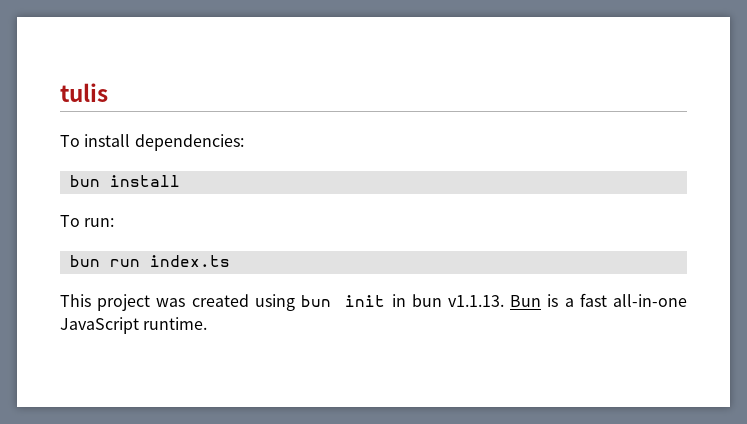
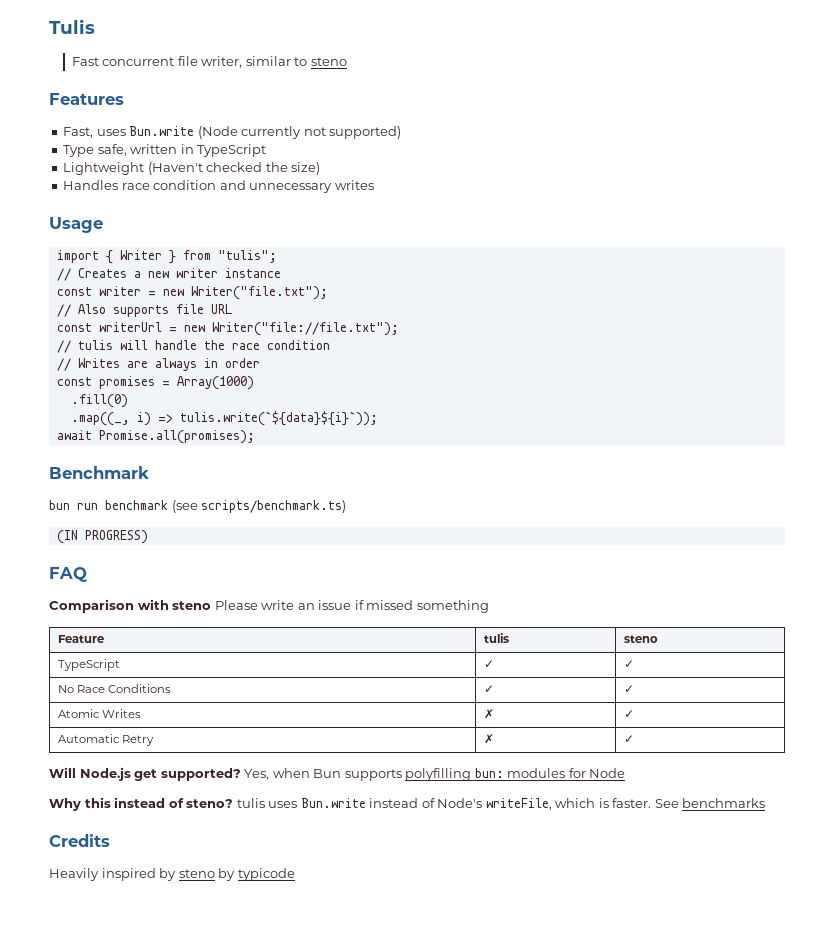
- tulis
- To install dependencies:
- bun install
- To run:
- bun run index.ts
- This project was created using bun init in bun v1.1.13. Bun is a fast all-in-one JavaScript runtime.
+ Tulis
+ Fast concurrent file writer, similar to steno
+ Features
+ Fast, uses Bun.write (Node currently not supported)
+ Type safe, written in TypeScript
+ Lightweight (Haven't checked the size)
+ Handles race condition and unnecessary writes
+ Usage
+ import { Writer } from "tulis";
+ // Creates a new writer instance
+ const writer = new Writer("file.txt");
+ // Also supports file URL
+ const writerUrl = new Writer("file://file.txt");
+ // tulis will handle the race condition
+ // Writes are always in order
+ const promises = Array(1000)
+ .fill(0)
+ .map((_, i) => tulis.write(`${data}${i}`));
+ await Promise.all(promises);
+ Benchmark
+ bun run benchmark (see scripts/benchmark.ts)
+ (IN PROGRESS)
+ FAQ
+ Comparison with steno Please write an issue if missed something
+ Feature | tulis | steno
+ TypeScript | ✓ | ✓
+ No Race Conditions | ✓ | ✓
+ Atomic Writes | ✗ | ✓
+ Automatic Retry | ✗ | ✓
+ Will Node.js get supported? Yes, when Bun supports polyfilling bun: modules for Node
+ Why this instead of steno? tulis uses Bun.write instead of Node's writeFile, which is faster. See benchmarks
+ Credits
+ Heavily inspired by steno by typicode

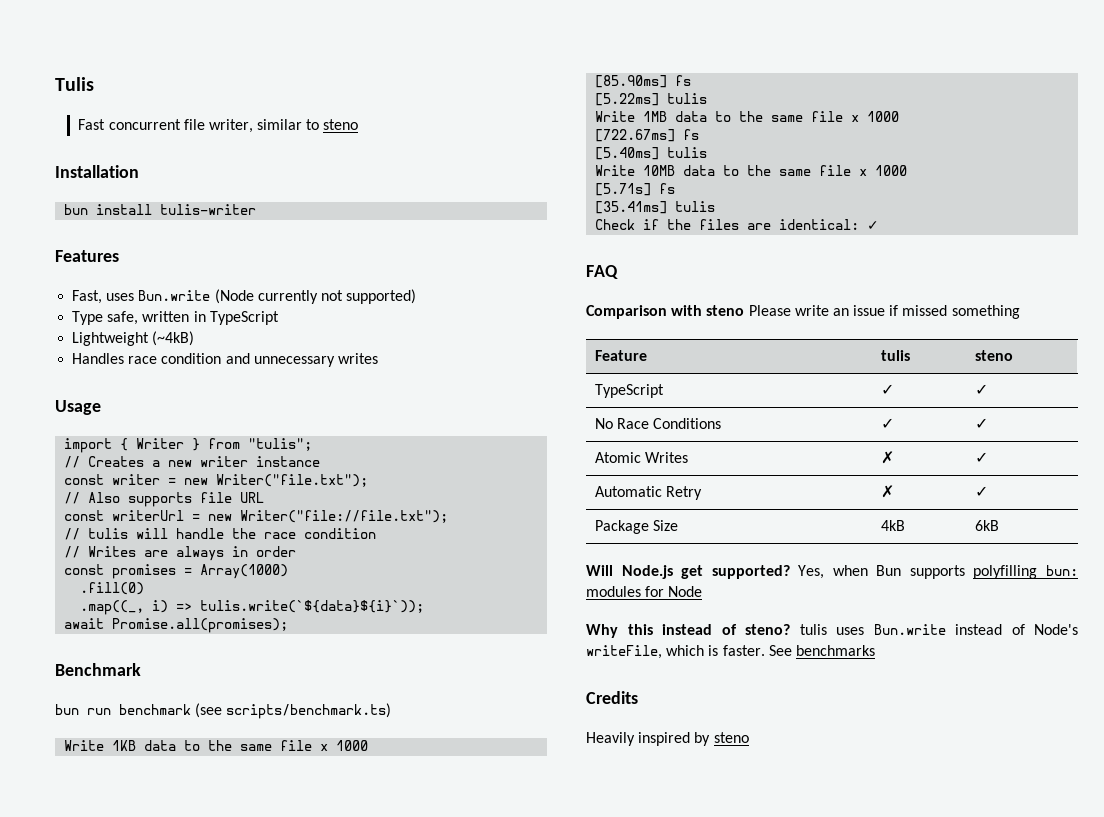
+ Installation
+ bun install tulis-writer
- Lightweight (Haven't checked the size)
+ Lightweight (~4kB)
- (IN PROGRESS)
+ Write 1KB data to the same file x 1000
+ [85.90ms] fs
+ [5.22ms] tulis
+ Write 1MB data to the same file x 1000
+ [722.67ms] fs
+ [5.40ms] tulis
+ Write 10MB data to the same file x 1000
+ [5.71s] fs
+ [35.41ms] tulis
+ Check if the files are identical: ✓
+ Package Size | 4kB | 6kB
- Heavily inspired by steno by typicode
+ Heavily inspired by steno

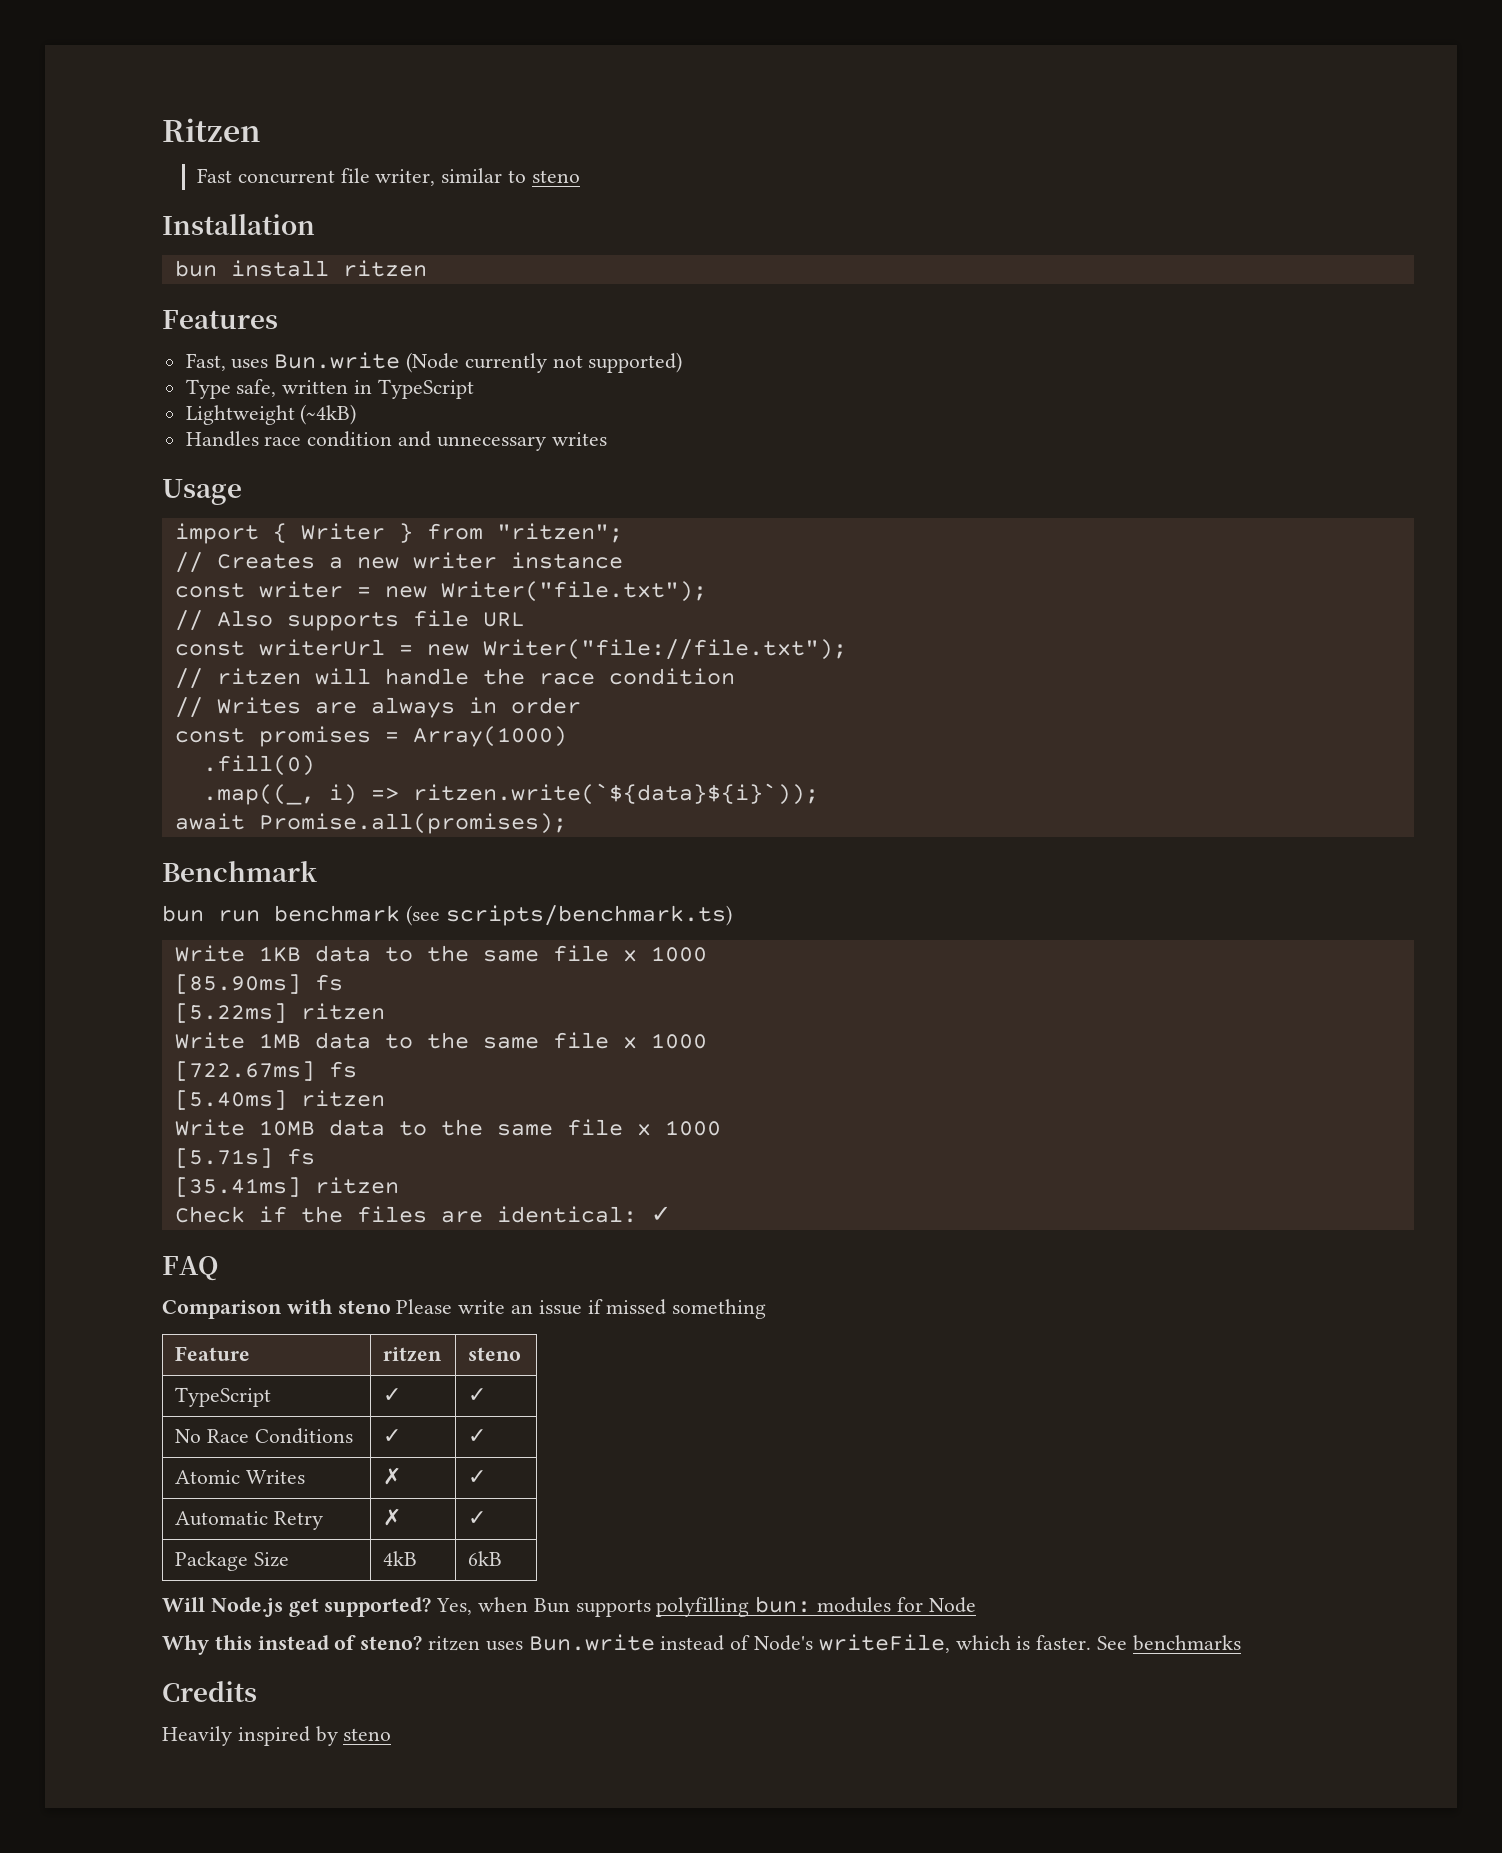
- Tulis
+ Ritzen
- bun install tulis-writer
+ bun install ritzen
- import { Writer } from "tulis";
+ import { Writer } from "ritzen";
- // tulis will handle the race condition
+ // ritzen will handle the race condition
- .map((_, i) => tulis.write(`${data}${i}`));
+ .map((_, i) => ritzen.write(`${data}${i}`));
- [5.22ms] tulis
+ [5.22ms] ritzen
- [5.40ms] tulis
+ [5.40ms] ritzen
- [35.41ms] tulis
+ [35.41ms] ritzen
- Feature | tulis | steno
+ Feature | ritzen | steno
- Why this instead of steno? tulis uses Bun.write instead of Node's writeFile, which is faster.
+ Why this instead of steno? ritzen uses Bun.write instead of Node's writeFile, which is faster.

